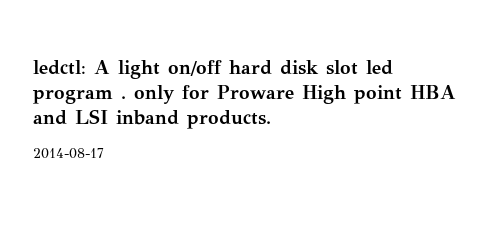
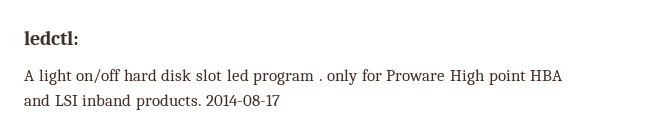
- ledctl: A light on/off hard disk slot led program . only for Proware High point HBA and LSI inband products.
- 2014-08-17
+ ledctl:
+ A light on/off hard disk slot led program . only for Proware High point HBA and LSI inband products. 2014-08-17

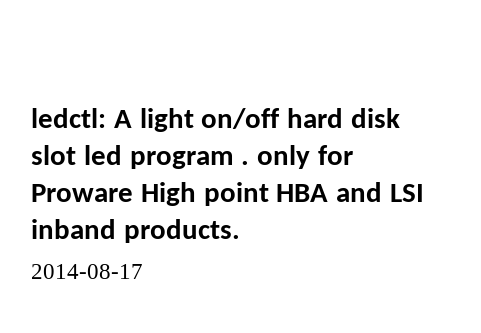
- ledctl:
- A light on/off hard disk slot led program . only for Proware High point HBA and LSI inband products. 2014-08-17
+ ledctl: A light on/off hard disk slot led program . only for Proware High point HBA and LSI inband products.
+ 2014-08-17

